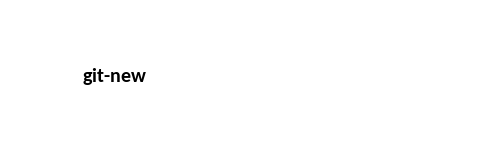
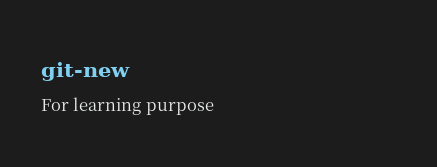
+ For learning purpose

